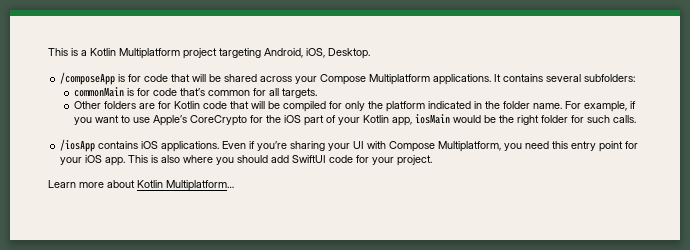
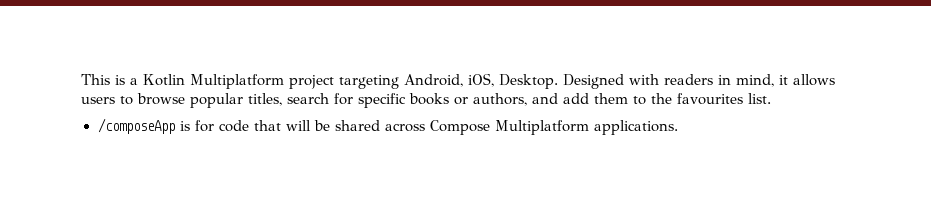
+ Designed with readers in mind, it allows users to browse popular titles, search for specific books or authors, and add them to the favourites list.
- /composeApp is for code that will be shared across your Compose Multiplatform applications. It contains several subfolders:
- commonMain is for code that’s common for all targets.
- Other folders are for Kotlin code that will be compiled for only the platform indicated in the folder name. For example, if you want to use Apple’s CoreCrypto for the iOS part of your Kotlin app, iosMain would be the right folder for such calls.
- /iosApp contains iOS applications. Even if you’re sharing your UI with Compose Multiplatform, you need this entry point for your iOS app. This is also where you should add SwiftUI code for your project.
- Learn more about Kotlin Multiplatform…
+ /composeApp is for code that will be shared across Compose Multiplatform applications.

